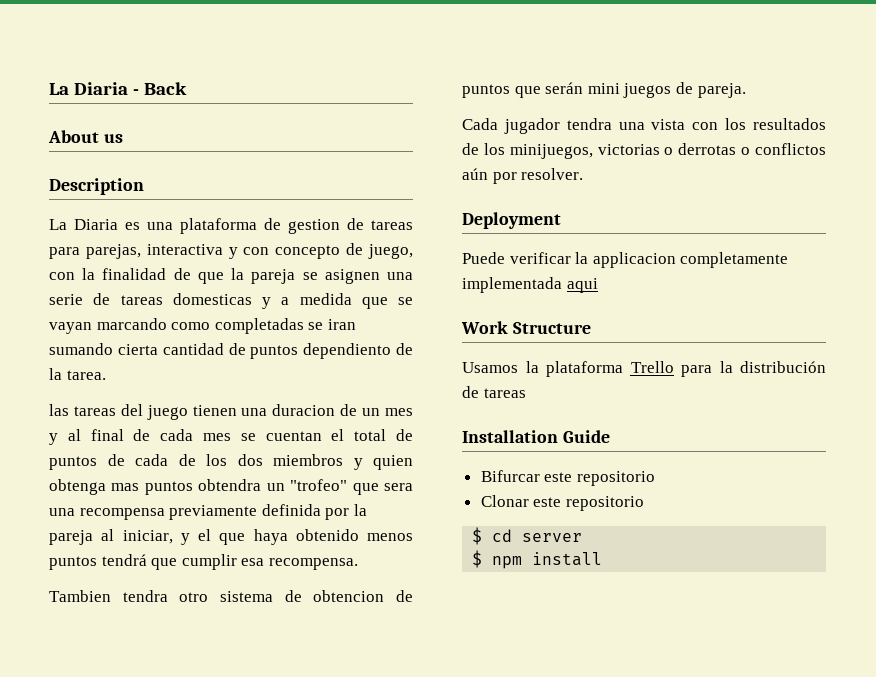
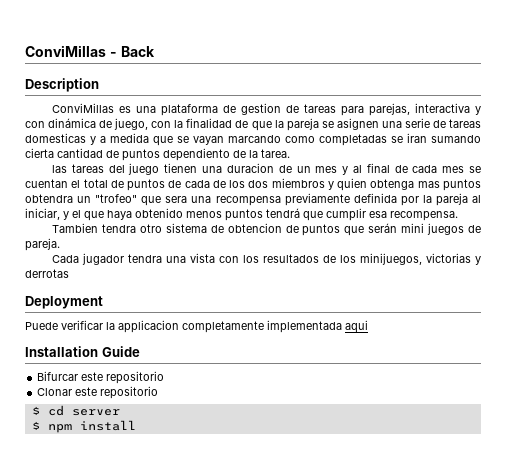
- La Diaria - Back
+ ConviMillas - Back
- About us
- La Diaria es una plataforma de gestion de tareas para parejas, interactiva y con concepto de juego, con la finalidad de que la pareja se asignen una serie de tareas domesticas y a medida que se vayan marcando como completadas se iran sumando cierta cantidad de puntos dependiento de la tarea.
+ ConviMillas es una plataforma de gestion de tareas para parejas, interactiva y con dinámica de juego, con la finalidad de que la pareja se asignen una serie de tareas domesticas y a medida que se vayan marcando como completadas se iran sumando cierta cantidad de puntos dependiento de la tarea.
- Cada jugador tendra una vista con los resultados de los minijuegos, victorias o derrotas o conflictos aún por resolver.
+ Cada jugador tendra una vista con los resultados de los minijuegos, victorias y derrotas
- Work Structure
- Usamos la plataforma Trello para la distribución de tareas

